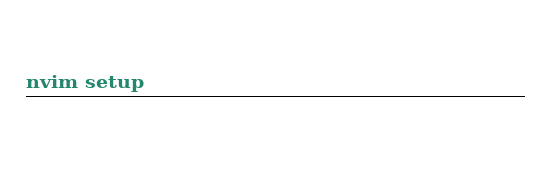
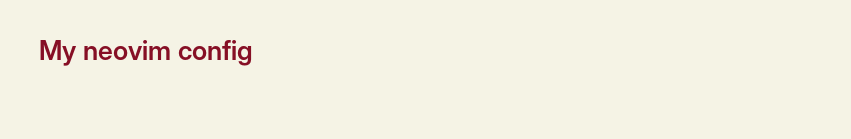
- nvim setup
+ My neovim config

